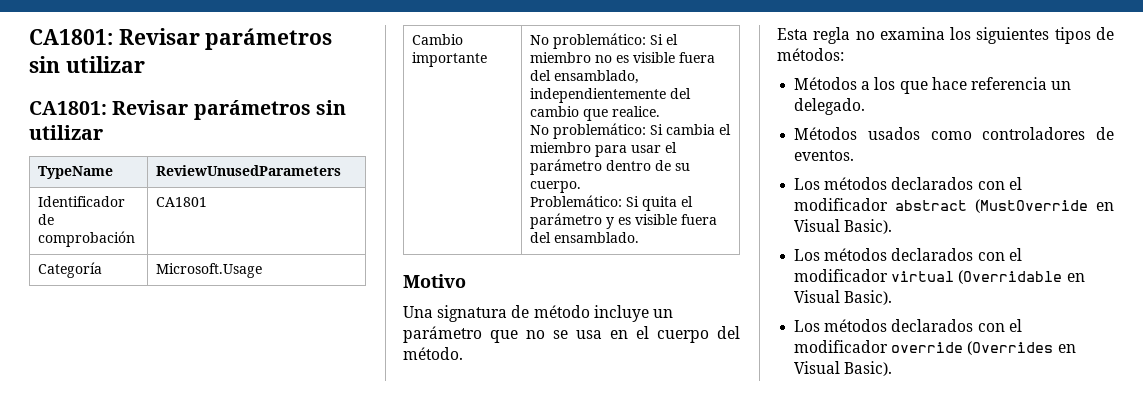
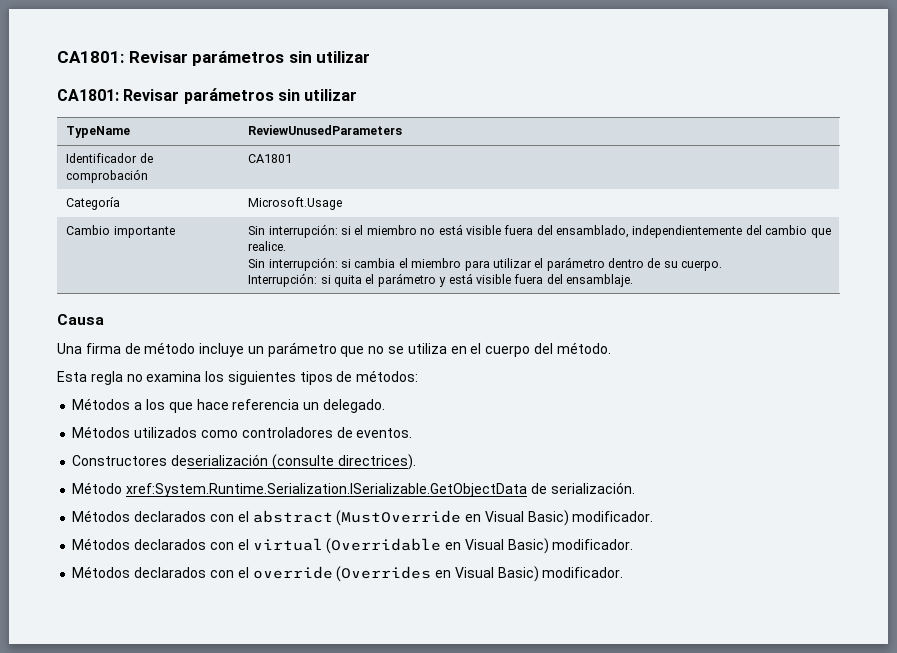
- No problemático: Si el miembro no es visible fuera del ensamblado, independientemente del cambio que realice.
+ Sin interrupción: si el miembro no está visible fuera del ensamblado, independientemente del cambio que realice.
- No problemático: Si cambia el miembro para usar el parámetro dentro de su cuerpo.
+ Sin interrupción: si cambia el miembro para utilizar el parámetro dentro de su cuerpo.
- Problemático: Si quita el parámetro y es visible fuera del ensamblado.
- Motivo
+ Interrupción: si quita el parámetro y está visible fuera del ensamblaje.
+ Causa
- Una signatura de método incluye un parámetro que no se usa en el cuerpo del método.
+ Una firma de método incluye un parámetro que no se utiliza en el cuerpo del método.
- Métodos usados como controladores de eventos.
+ Métodos utilizados como controladores de eventos.
- Los métodos declarados con el modificador abstract (MustOverride en Visual Basic).
- Los métodos declarados con el modificador virtual (Overridable en Visual Basic).
- Los métodos declarados con el modificador override (Overrides en Visual Basic).
+ Constructores deserialización (consulte directrices).
+ Método xref:System.Runtime.Serialization.ISerializable.GetObjectData de serialización.
+ Métodos declarados con el abstract (MustOverride en Visual Basic) modificador.
+ Métodos declarados con el virtual (Overridable en Visual Basic) modificador.
+ Métodos declarados con el override (Overrides en Visual Basic) modificador.

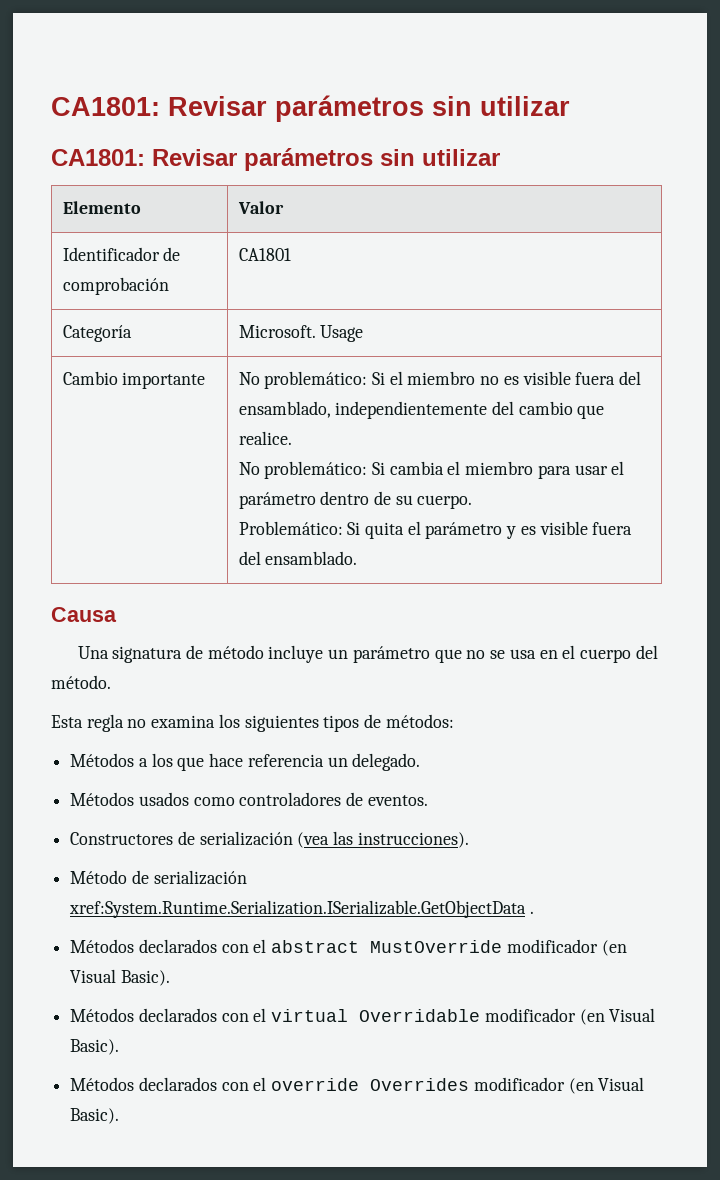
- TypeName | ReviewUnusedParameters
+ Elemento | Valor
- Categoría | Microsoft.Usage
+ Categoría | Microsoft. Usage
- Sin interrupción: si el miembro no está visible fuera del ensamblado, independientemente del cambio que realice.
+ No problemático: Si el miembro no es visible fuera del ensamblado, independientemente del cambio que realice.
- Sin interrupción: si cambia el miembro para utilizar el parámetro dentro de su cuerpo.
+ No problemático: Si cambia el miembro para usar el parámetro dentro de su cuerpo.
- Interrupción: si quita el parámetro y está visible fuera del ensamblaje.
+ Problemático: Si quita el parámetro y es visible fuera del ensamblado.
- Una firma de método incluye un parámetro que no se utiliza en el cuerpo del método.
+ Una signatura de método incluye un parámetro que no se usa en el cuerpo del método.
- Métodos utilizados como controladores de eventos.
+ Métodos usados como controladores de eventos.
- Constructores deserialización (consulte directrices).
- Método xref:System.Runtime.Serialization.ISerializable.GetObjectData de serialización.
+ Constructores de serialización (vea las instrucciones).
+ Método de serialización xref:System.Runtime.Serialization.ISerializable.GetObjectData .
- Métodos declarados con el abstract (MustOverride en Visual Basic) modificador.
+ Métodos declarados con el abstract MustOverride modificador (en Visual Basic).
- Métodos declarados con el virtual (Overridable en Visual Basic) modificador.
+ Métodos declarados con el virtual Overridable modificador (en Visual Basic).
- Métodos declarados con el override (Overrides en Visual Basic) modificador.
+ Métodos declarados con el override Overrides modificador (en Visual Basic).

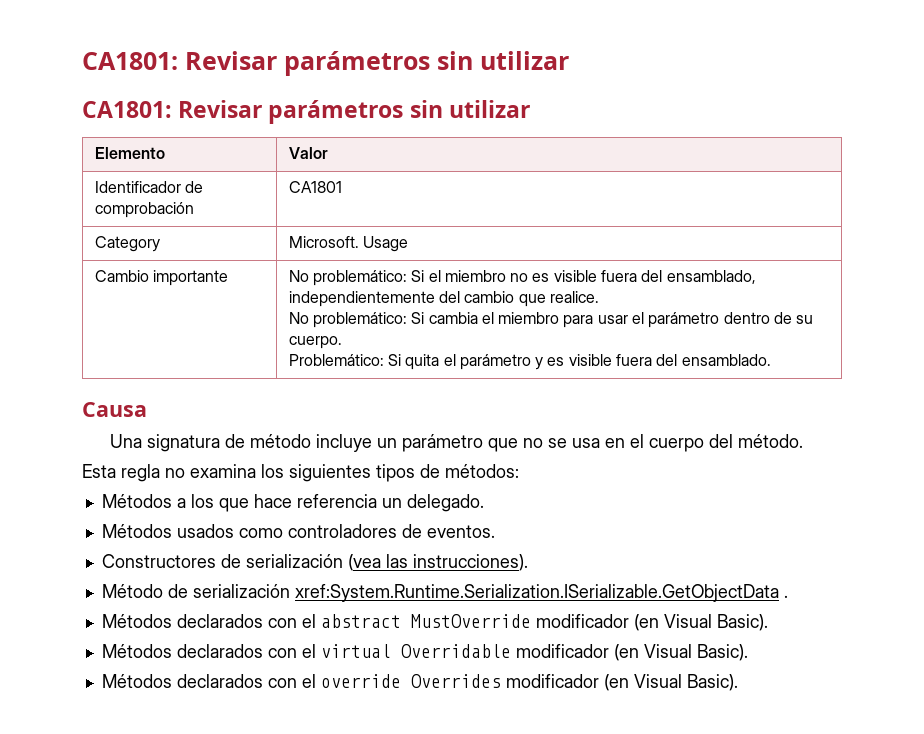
- Categoría | Microsoft. Usage
+ Category | Microsoft. Usage

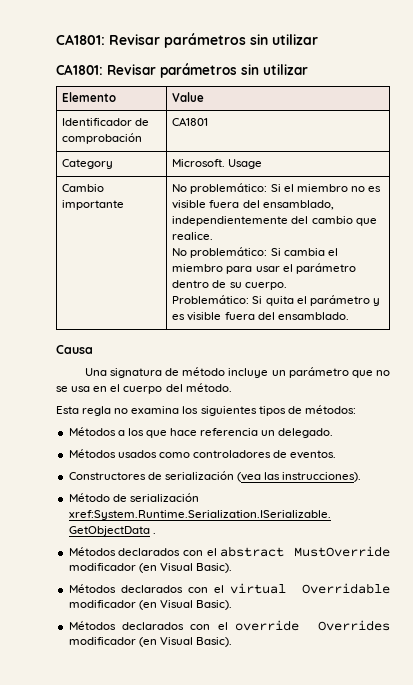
- Elemento | Valor
+ Elemento | Value

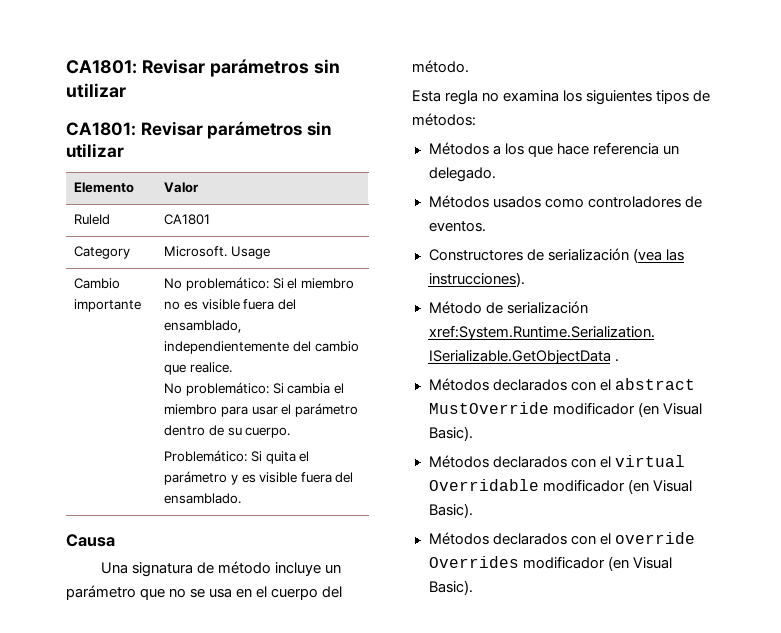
- Elemento | Value
- Identificador de comprobación | CA1801
+ Elemento | Valor
+ RuleId | CA1801

